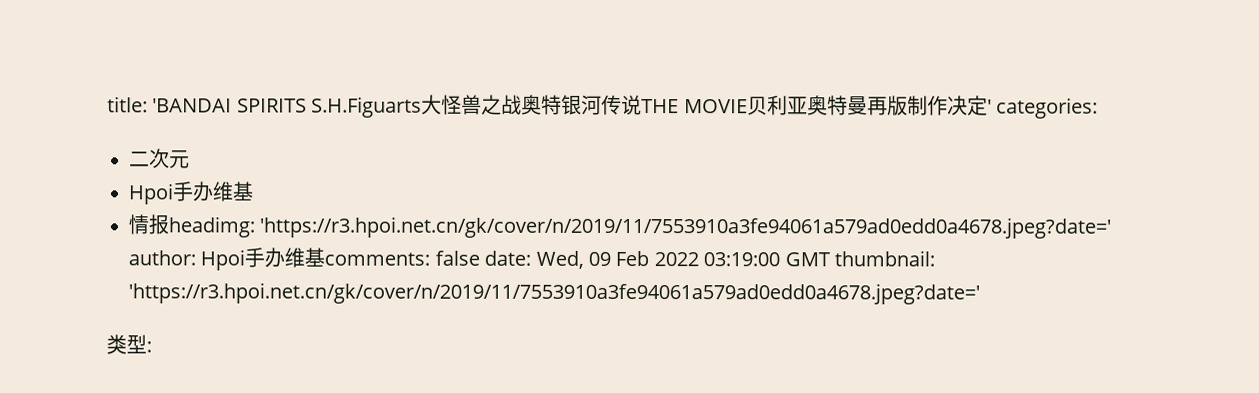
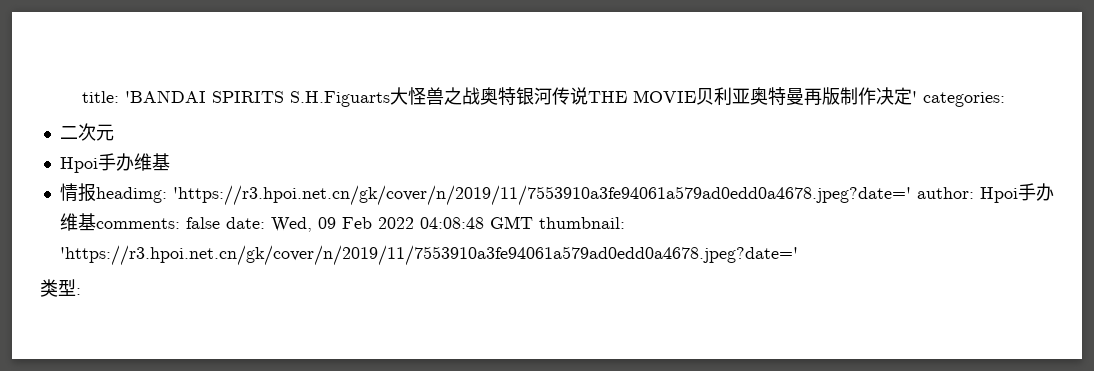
- 情报headimg: 'https://r3.hpoi.net.cn/gk/cover/n/2019/11/7553910a3fe94061a579ad0edd0a4678.jpeg?date=' author: Hpoi手办维基comments: false date: Wed, 09 Feb 2022 03:19:00 GMT thumbnail: 'https://r3.hpoi.net.cn/gk/cover/n/2019/11/7553910a3fe94061a579ad0edd0a4678.jpeg?date='
+ 情报headimg: 'https://r3.hpoi.net.cn/gk/cover/n/2019/11/7553910a3fe94061a579ad0edd0a4678.jpeg?date=' author: Hpoi手办维基comments: false date: Wed, 09 Feb 2022 04:08:48 GMT thumbnail: 'https://r3.hpoi.net.cn/gk/cover/n/2019/11/7553910a3fe94061a579ad0edd0a4678.jpeg?date='

